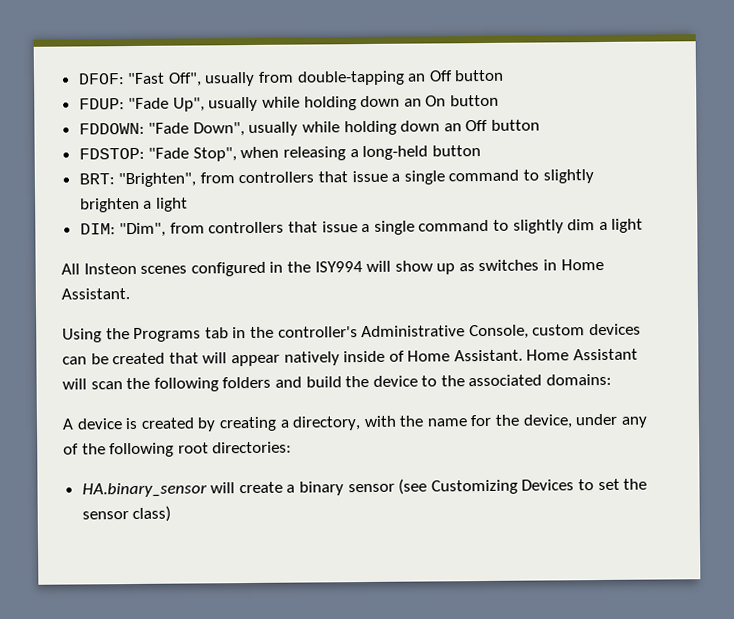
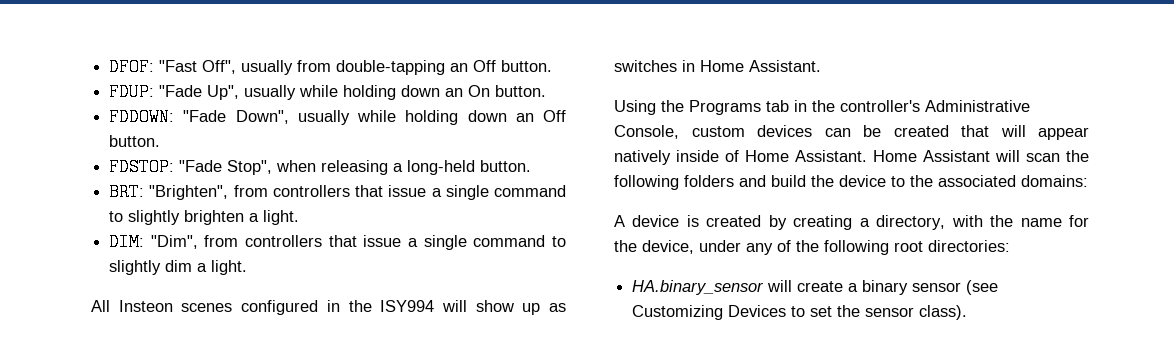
- DFOF: "Fast Off", usually from double-tapping an Off button
+ DFOF: "Fast Off", usually from double-tapping an Off button.
- FDUP: "Fade Up", usually while holding down an On button
+ FDUP: "Fade Up", usually while holding down an On button.
- FDDOWN: "Fade Down", usually while holding down an Off button
+ FDDOWN: "Fade Down", usually while holding down an Off button.
- FDSTOP: "Fade Stop", when releasing a long-held button
+ FDSTOP: "Fade Stop", when releasing a long-held button.
- BRT: "Brighten", from controllers that issue a single command to slightly brighten a light
+ BRT: "Brighten", from controllers that issue a single command to slightly brighten a light.
- DIM: "Dim", from controllers that issue a single command to slightly dim a light
+ DIM: "Dim", from controllers that issue a single command to slightly dim a light.
- HA.binary_sensor will create a binary sensor (see Customizing Devices to set the sensor class)
+ HA.binary_sensor will create a binary sensor (see Customizing Devices to set the sensor class).

